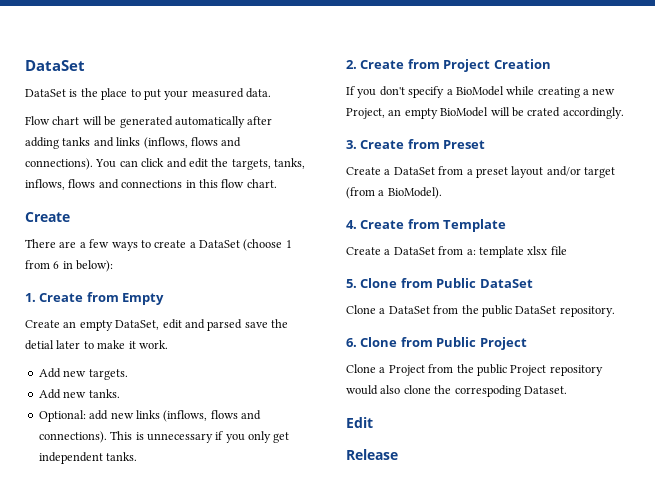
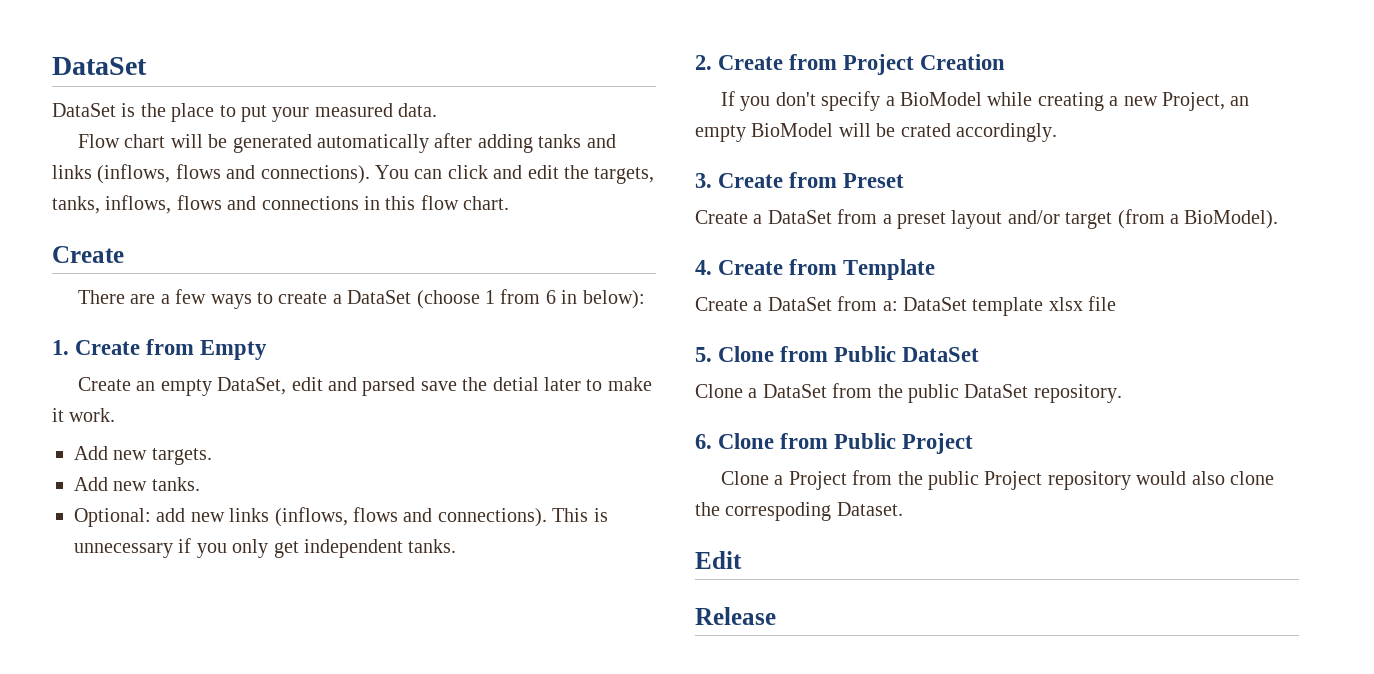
- Create a DataSet from a: template xlsx file
+ Create a DataSet from a: DataSet template xlsx file

